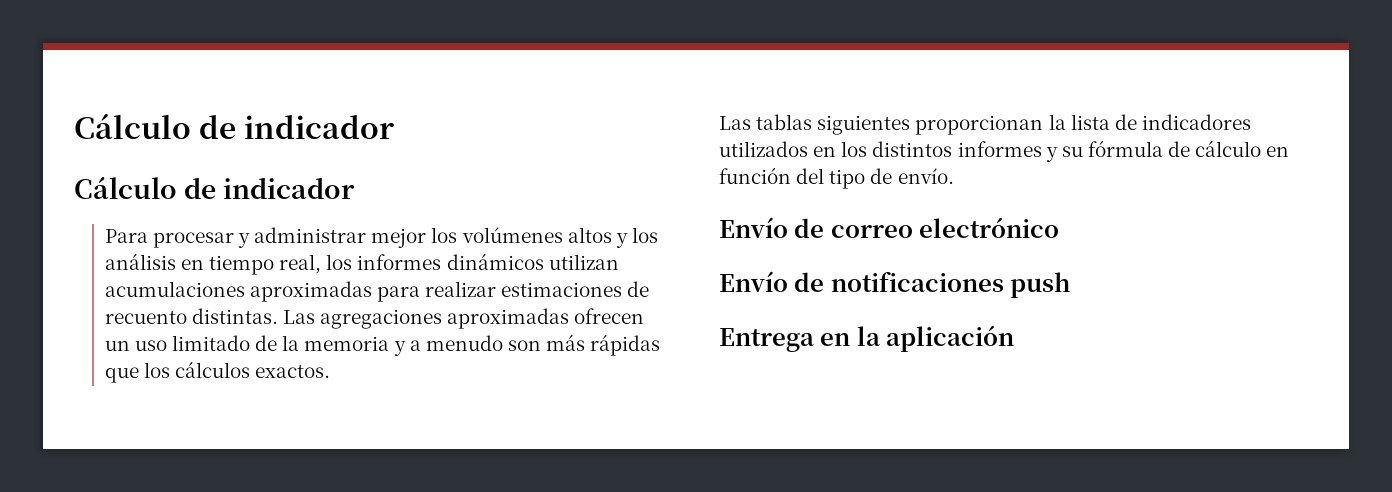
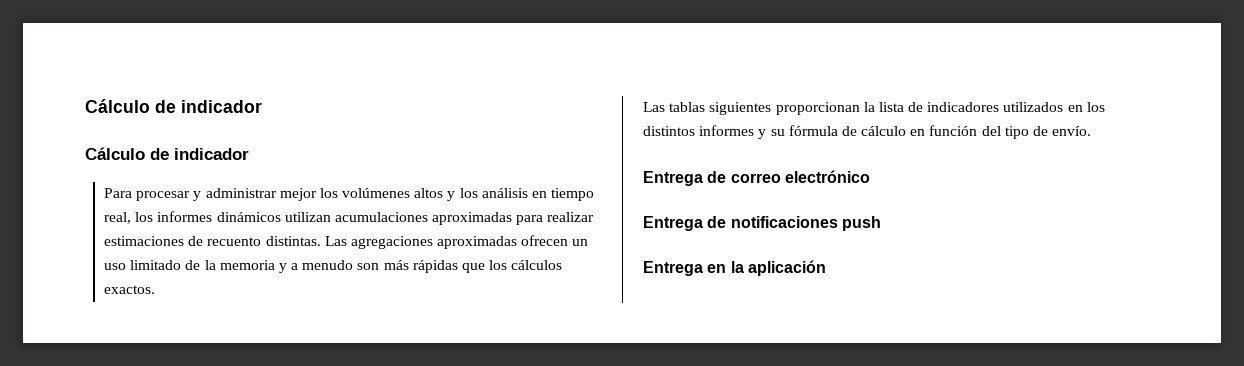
- Envío de correo electrónico
+ Entrega de correo electrónico
- Envío de notificaciones push
+ Entrega de notificaciones push

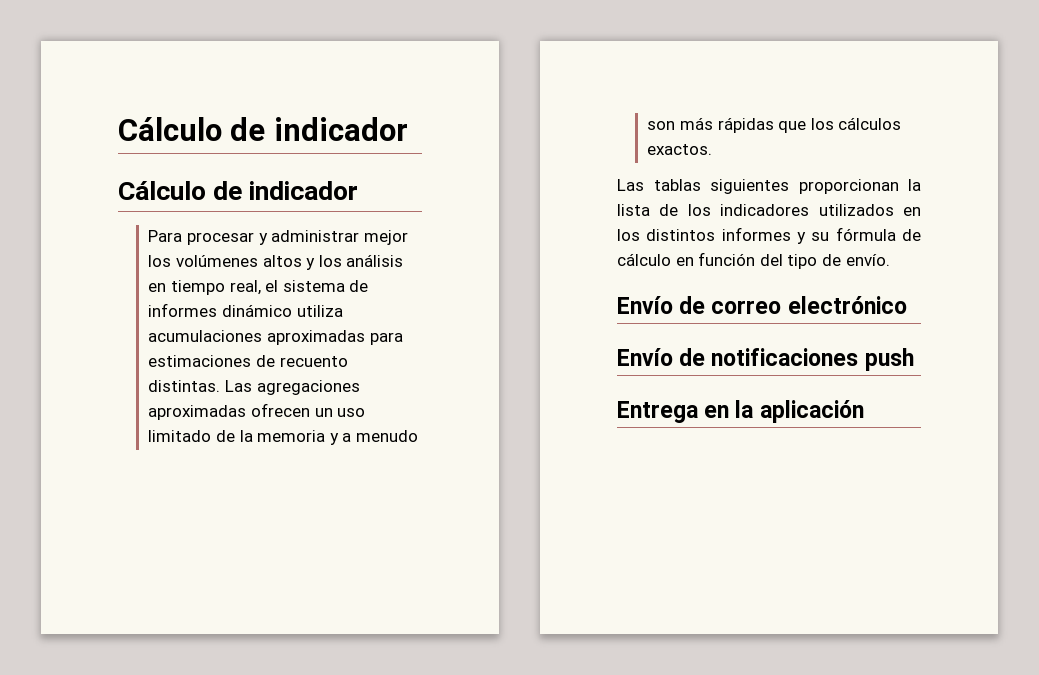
- Para procesar y administrar mejor los volúmenes altos y los análisis en tiempo real, los informes dinámicos utilizan acumulaciones aproximadas para realizar estimaciones de recuento distintas.
+ Para procesar y administrar mejor los volúmenes altos y los análisis en tiempo real, el sistema de informes dinámico utiliza acumulaciones aproximadas para estimaciones de recuento distintas.
- Las tablas siguientes proporcionan la lista de indicadores utilizados en los distintos informes y su fórmula de cálculo en función del tipo de envío.
+ Las tablas siguientes proporcionan la lista de los indicadores utilizados en los distintos informes y su fórmula de cálculo en función del tipo de envío.
- Entrega de correo electrónico
+ Envío de correo electrónico
- Entrega de notificaciones push
+ Envío de notificaciones push

